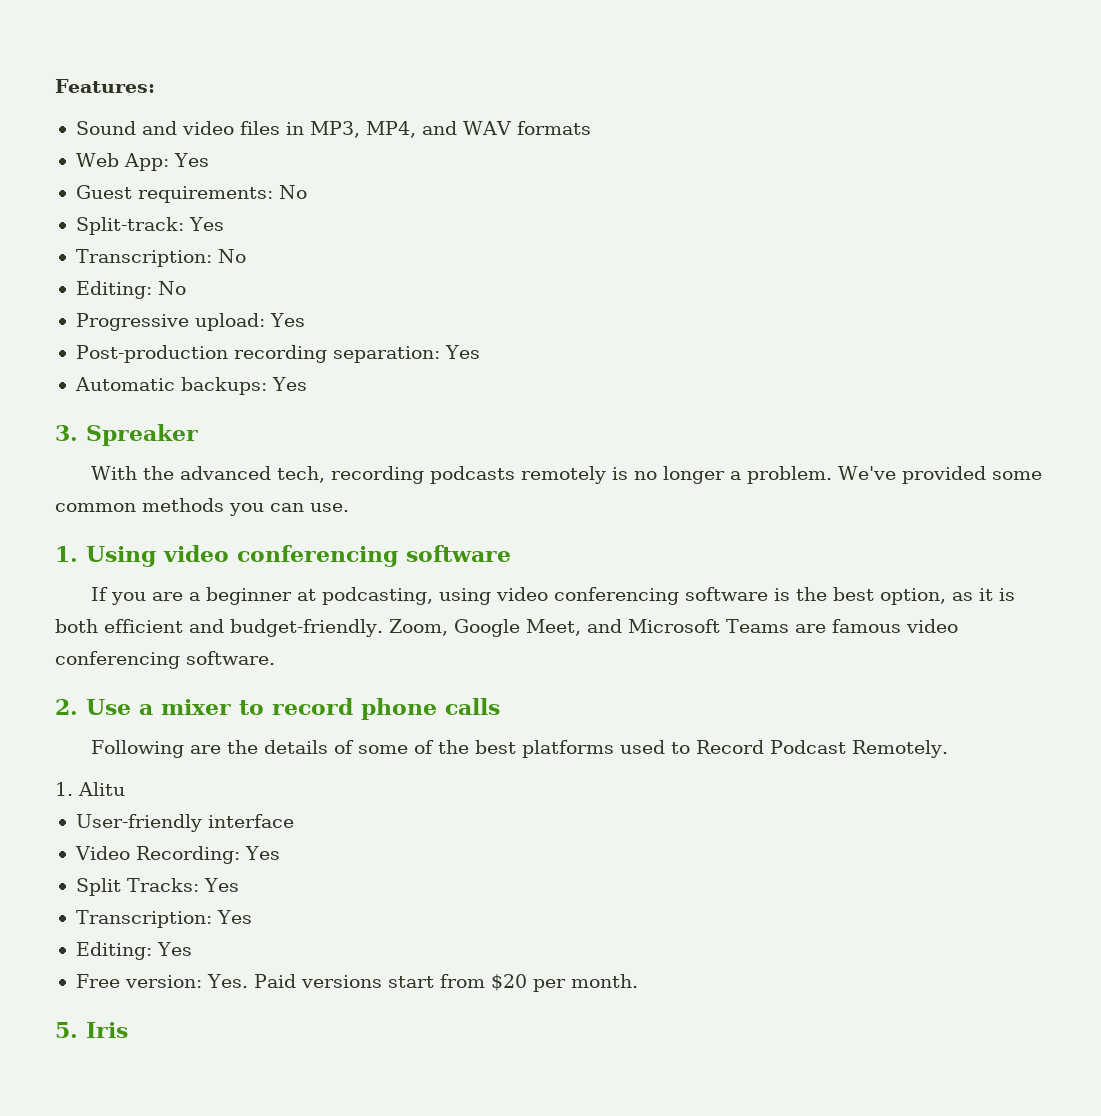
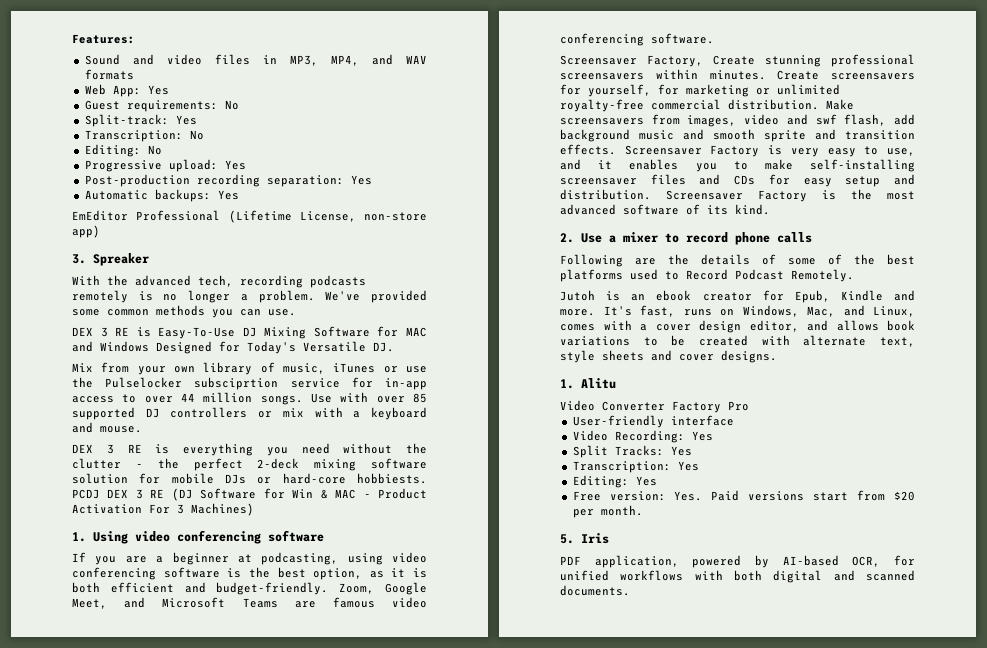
+ EmEditor Professional (Lifetime License, non-store app)
+ DEX 3 RE is Easy-To-Use DJ Mixing Software for MAC and Windows Designed for Today's Versatile DJ.
+ Mix from your own library of music, iTunes or use the Pulselocker subsciprtion service for in-app access to over 44 million songs. Use with over 85 supported DJ controllers or mix with a keyboard and mouse.
+ DEX 3 RE is everything you need without the clutter - the perfect 2-deck mixing software solution for mobile DJs or hard-core hobbiests. PCDJ DEX 3 RE (DJ Software for Win & MAC - Product Activation For 3 Machines)
+ Screensaver Factory, Create stunning professional screensavers within minutes. Create screensavers for yourself, for marketing or unlimited royalty-free commercial distribution. Make screensavers from images, video and swf flash, add background music and smooth sprite and transition effects. Screensaver Factory is very easy to use, and it enables you to make self-installing screensaver files and CDs for easy setup and distribution. Screensaver Factory is the most advanced software of its kind.
+ Jutoh is an ebook creator for Epub, Kindle and more. It's fast, runs on Windows, Mac, and Linux, comes with a cover design editor, and allows book variations to be created with alternate text, style sheets and cover designs.
  1. Alitu
+ Video Converter Factory Pro
+ PDF application, powered by AI-based OCR, for unified workflows with both digital and scanned documents.

